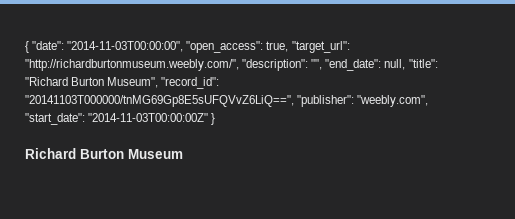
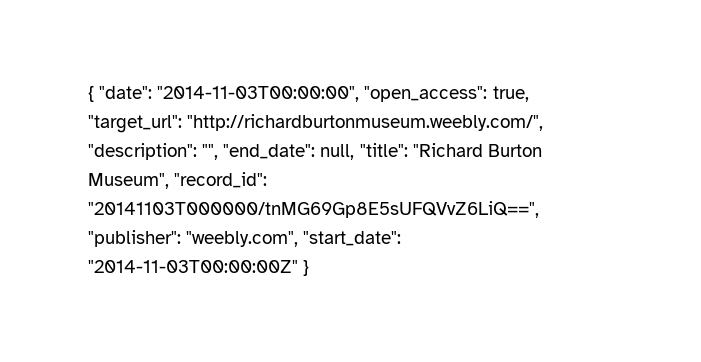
- Richard Burton Museum

